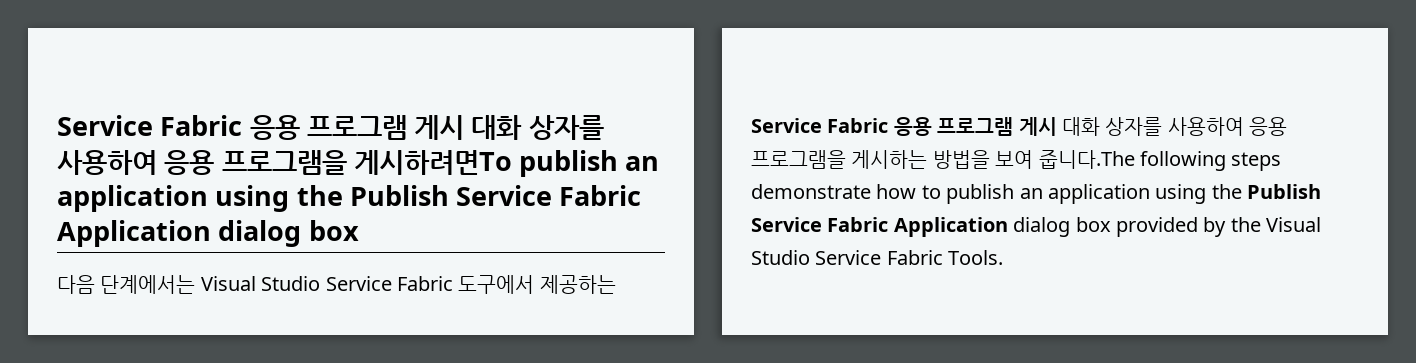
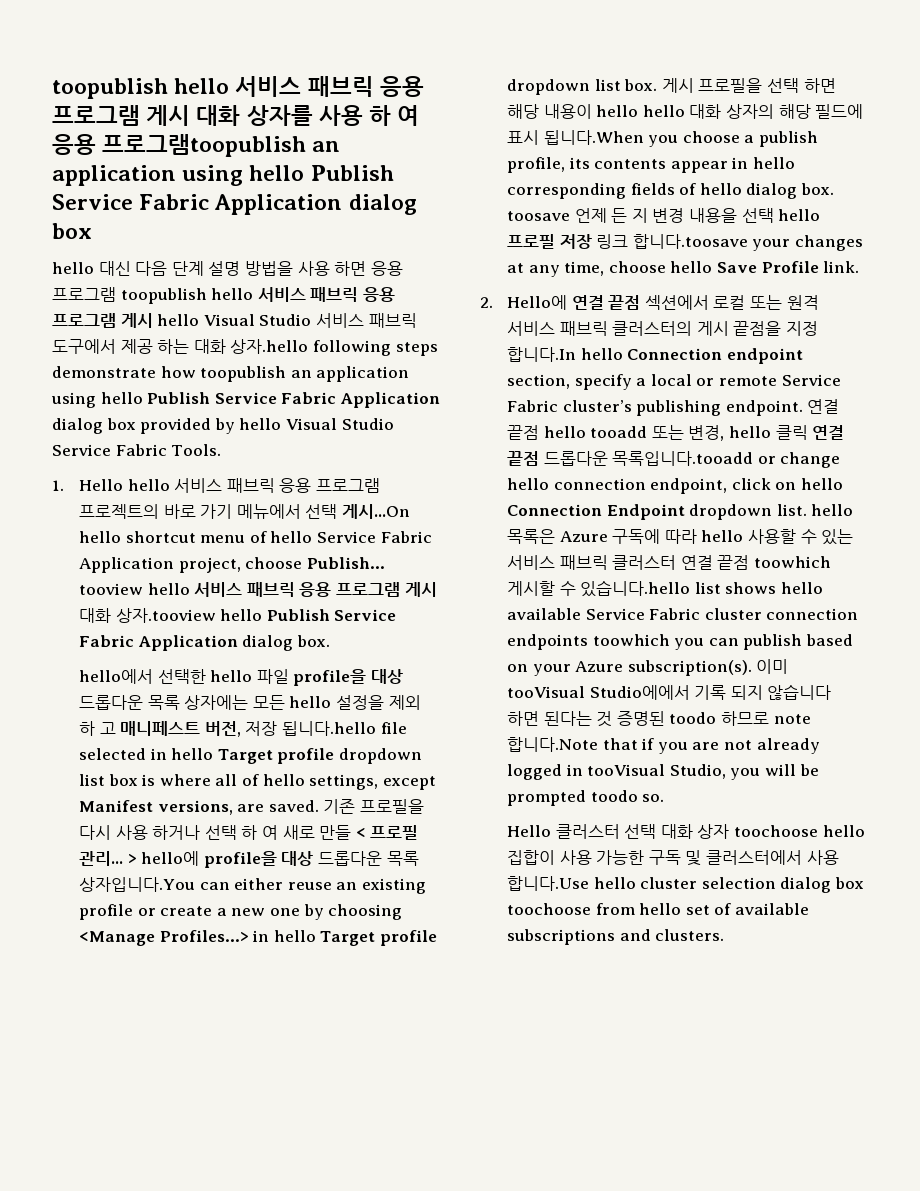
- Service Fabric 응용 프로그램 게시 대화 상자를 사용하여 응용 프로그램을 게시하려면To publish an application using the Publish Service Fabric Application dialog box
+ toopublish hello 서비스 패브릭 응용 프로그램 게시 대화 상자를 사용 하 여 응용 프로그램toopublish an application using hello Publish Service Fabric Application dialog box
- 다음 단계에서는 Visual Studio Service Fabric 도구에서 제공하는 Service Fabric 응용 프로그램 게시 대화 상자를 사용하여 응용 프로그램을 게시하는 방법을 보여 줍니다.The following steps demonstrate how to publish an application using the Publish Service Fabric Application dialog box provided by the Visual Studio Service Fabric Tools.
+ hello 대신 다음 단계 설명 방법을 사용 하면 응용 프로그램 toopublish hello 서비스 패브릭 응용 프로그램 게시 hello Visual Studio 서비스 패브릭 도구에서 제공 하는 대화 상자.hello following steps demonstrate how toopublish an application using hello Publish Service Fabric Application dialog box provided by hello Visual Studio Service Fabric Tools.
+ 1. Hello hello 서비스 패브릭 응용 프로그램 프로젝트의 바로 가기 메뉴에서 선택 게시...On hello shortcut menu of hello Service Fabric Application project, choose Publish… tooview hello 서비스 패브릭 응용 프로그램 게시 대화 상자.tooview hello Publish Service Fabric Application dialog box.
+ hello에서 선택한 hello 파일 profile을 대상 드롭다운 목록 상자에는 모든 hello 설정을 제외 하 고 매니페스트 버전, 저장 됩니다.hello file selected in hello Target profile dropdown list box is where all of hello settings, except Manifest versions, are saved. 기존 프로필을 다시 사용 하거나 선택 하 여 새로 만들 < 프로필 관리... > hello에 profile을 대상 드롭다운 목록 상자입니다.You can either reuse an existing profile or create a new one by choosing <Manage Profiles…> in hello Target profile dropdown list box. 게시 프로필을 선택 하면 해당 내용이 hello hello 대화 상자의 해당 필드에 표시 됩니다.When you choose a publish profile, its contents appear in hello corresponding fields of hello dialog box. toosave 언제 든 지 변경 내용을 선택 hello 프로필 저장 링크 합니다.toosave your changes at any time, choose hello Save Profile link.
+ 2. Hello에 연결 끝점 섹션에서 로컬 또는 원격 서비스 패브릭 클러스터의 게시 끝점을 지정 합니다.In hello Connection endpoint section, specify a local or remote Service Fabric cluster’s publishing endpoint. 연결 끝점 hello tooadd 또는 변경, hello 클릭 연결 끝점 드롭다운 목록입니다.tooadd or change hello connection endpoint, click on hello Connection Endpoint dropdown list. hello 목록은 Azure 구독에 따라 hello 사용할 수 있는 서비스 패브릭 클러스터 연결 끝점 toowhich 게시할 수 있습니다.hello list shows hello available Service Fabric cluster connection endpoints toowhich you can publish based on your Azure subscription(s). 이미 tooVisual Studio에에서 기록 되지 않습니다 하면 된다는 것 증명된 toodo 하므로 note 합니다.Note that if you are not already logged in tooVisual Studio, you will be prompted toodo so.
+ Hello 클러스터 선택 대화 상자 toochoose hello 집합이 사용 가능한 구독 및 클러스터에서 사용 합니다.Use hello cluster selection dialog box toochoose from hello set of available subscriptions and clusters.

